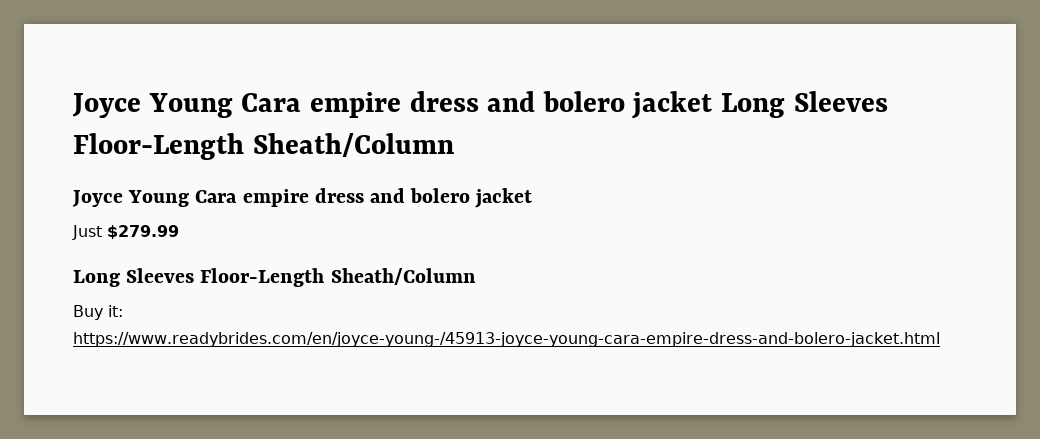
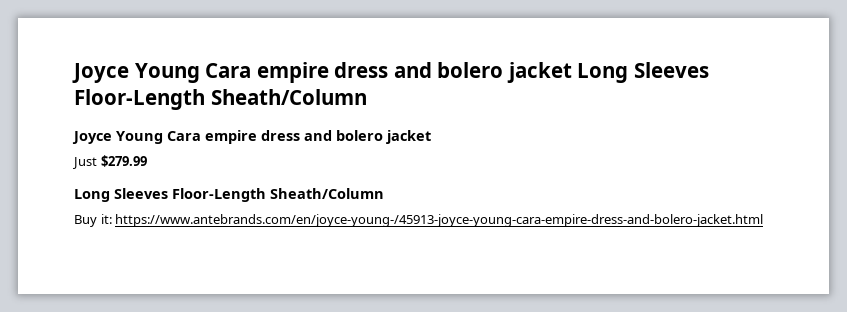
- Buy it: https://www.readybrides.com/en/joyce-young-/45913-joyce-young-cara-empire-dress-and-bolero-jacket.html
+ Buy it: https://www.antebrands.com/en/joyce-young-/45913-joyce-young-cara-empire-dress-and-bolero-jacket.html

